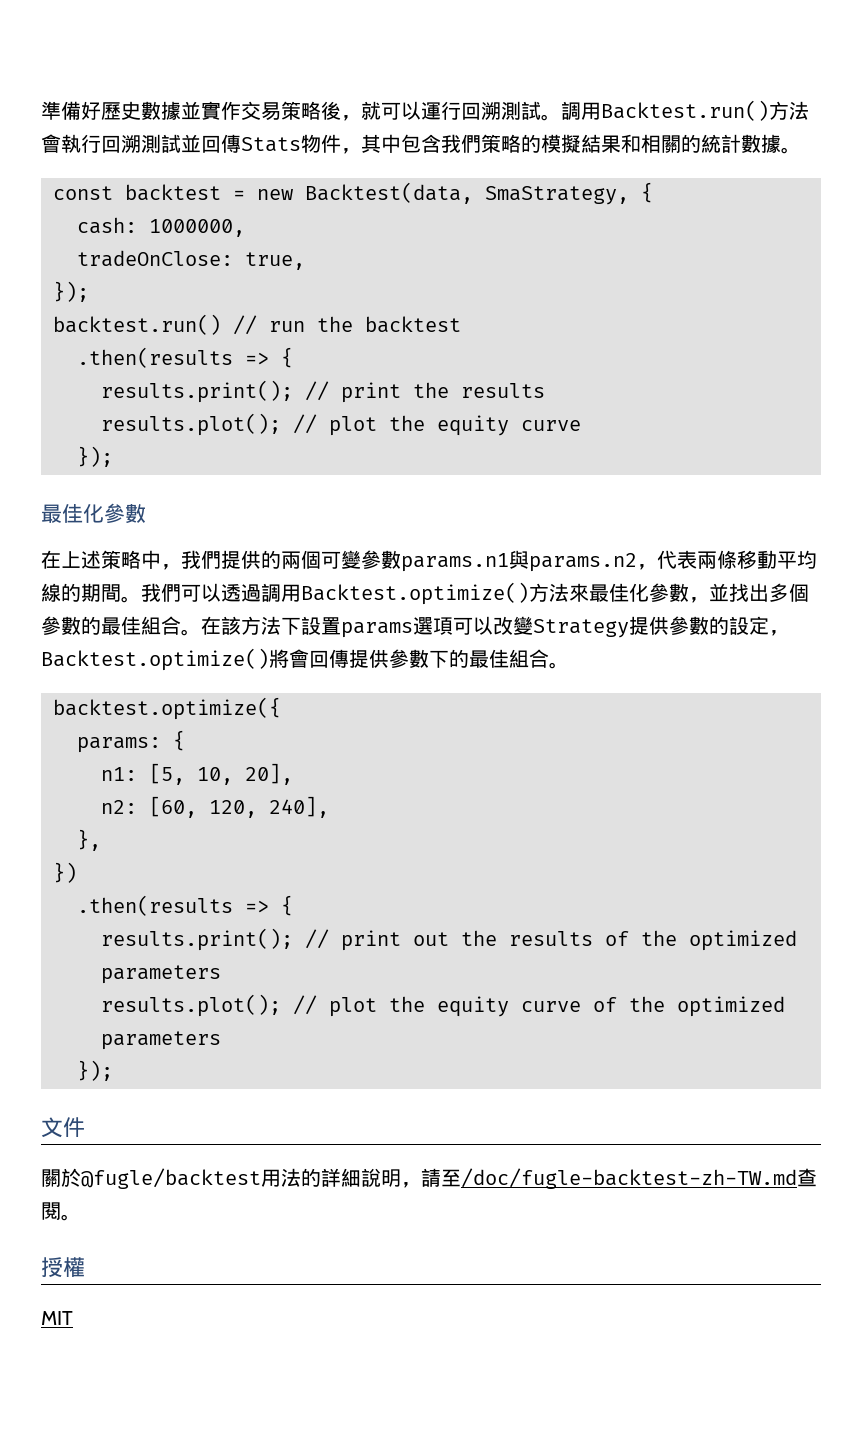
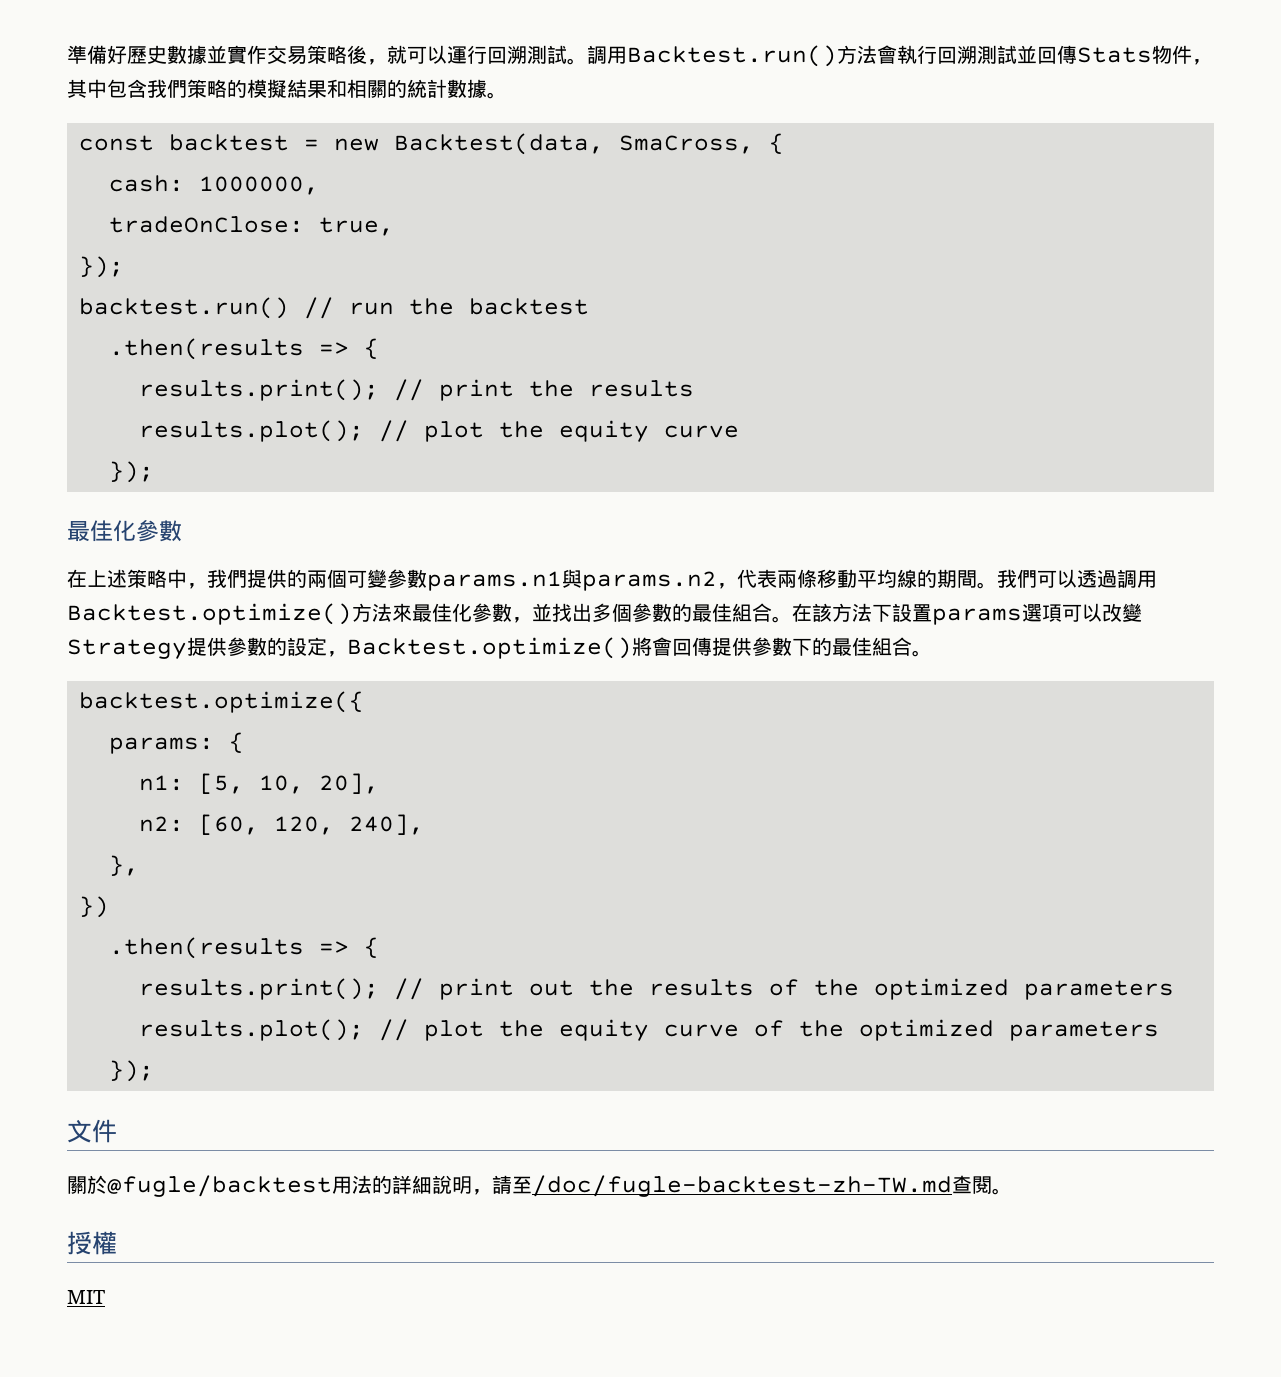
- const backtest = new Backtest(data, SmaStrategy, {
+ const backtest = new Backtest(data, SmaCross, {

